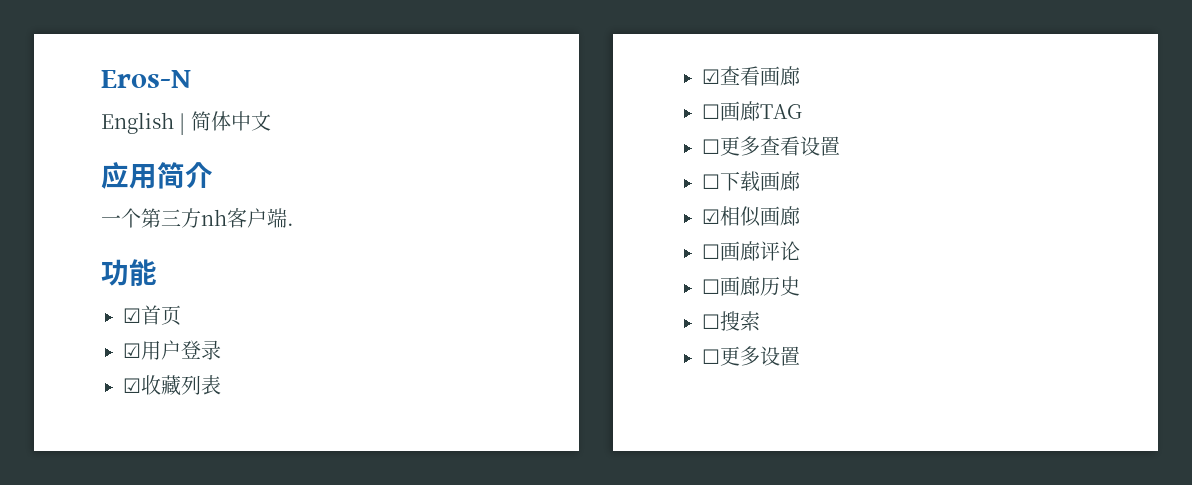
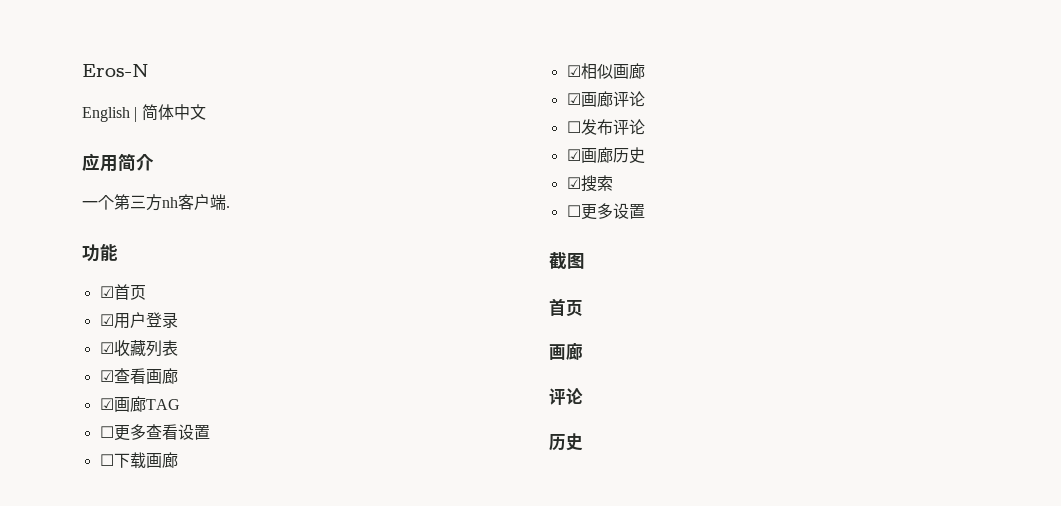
- ☐画廊TAG
+ ☑画廊TAG
- ☐画廊评论
+ ☑画廊评论
- ☐画廊历史
+ ☐发布评论
+ ☑画廊历史
- ☐搜索
+ ☑搜索
+ 截图
+ 首页
+ 画廊
+ 评论
+ 历史

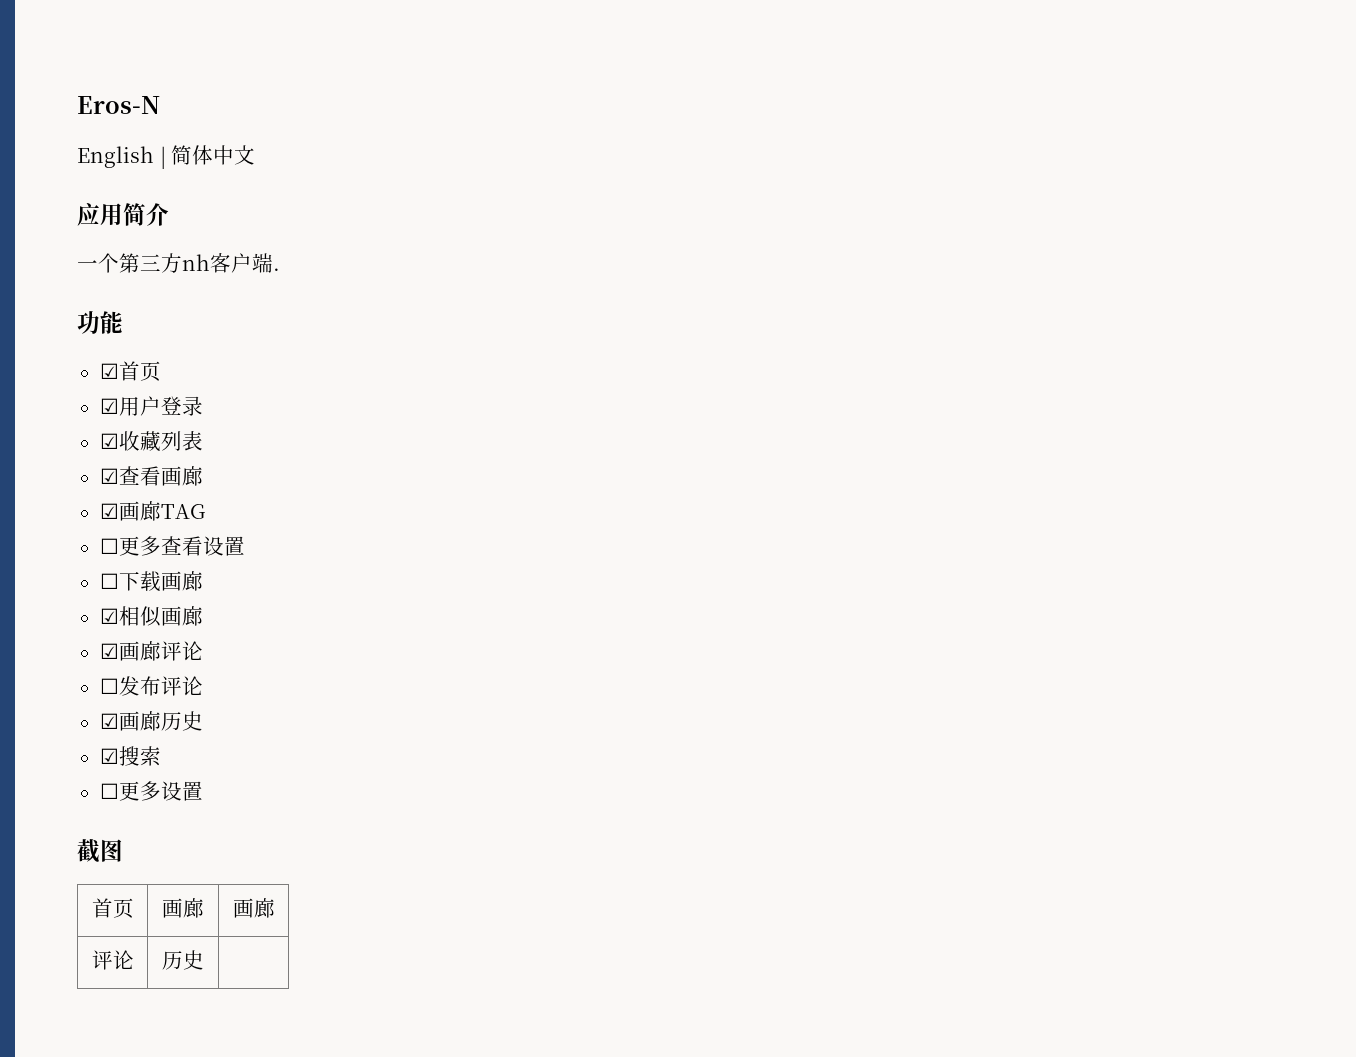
  截图
- 首页
- 画廊
- 评论
- 历史
+ 首页 | 画廊 | 画廊
+ 评论 | 历史 |

